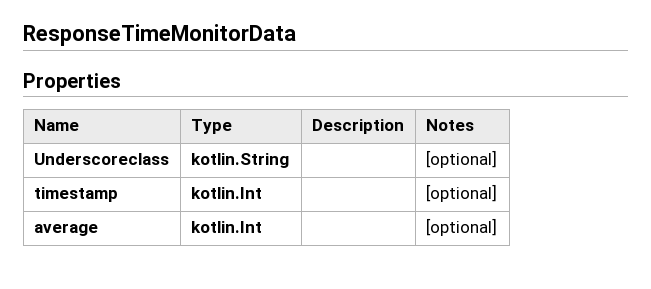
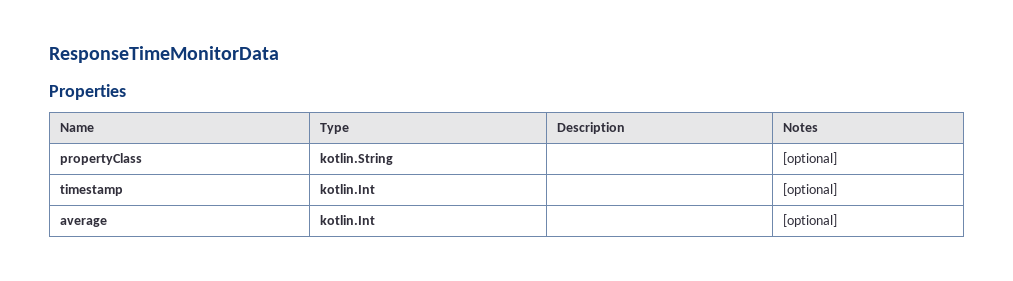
- Underscoreclass | kotlin.String | | [optional]
+ propertyClass | kotlin.String | | [optional]

